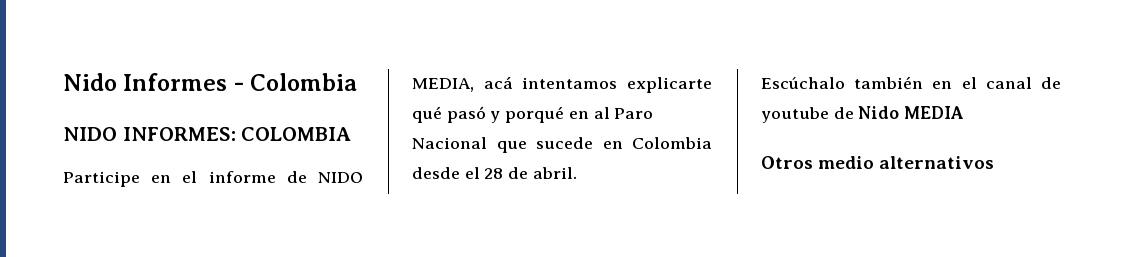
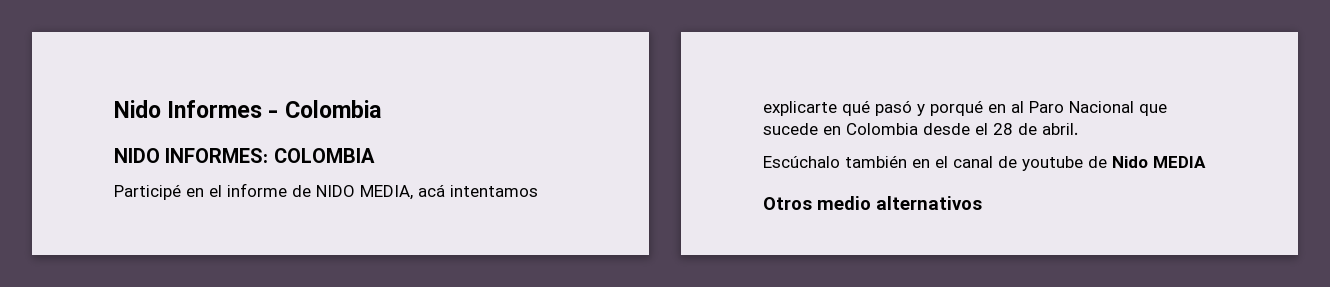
- Participe en el informe de NIDO MEDIA, acá intentamos explicarte qué pasó y porqué en al Paro Nacional que sucede en Colombia desde el 28 de abril.
+ Participé en el informe de NIDO MEDIA, acá intentamos explicarte qué pasó y porqué en al Paro Nacional que sucede en Colombia desde el 28 de abril.

